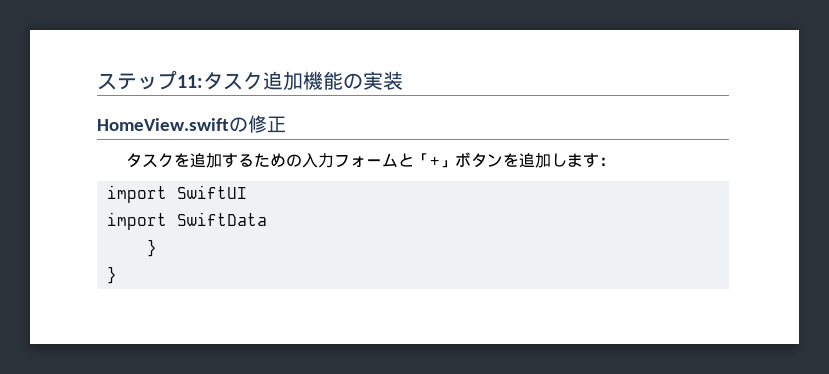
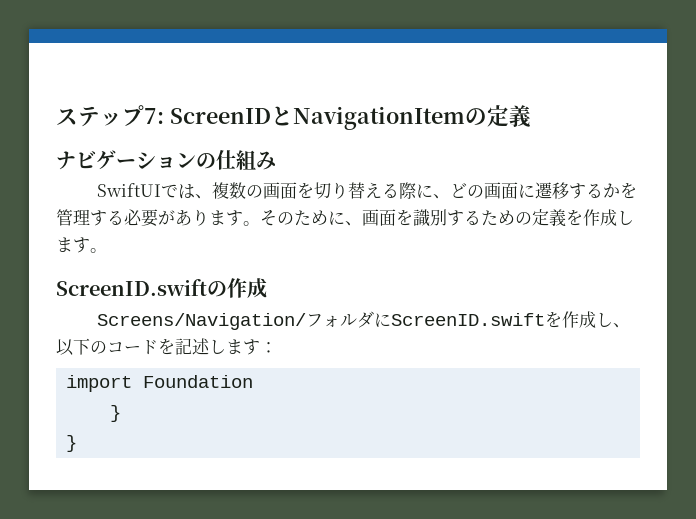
- ステップ11:タスク追加機能の実装
- HomeView.swiftの修正
- タスクを追加するための入力フォームと「+」ボタンを追加します：
+ ステップ7: ScreenIDとNavigationItemの定義
+ ナビゲーションの仕組み
+ SwiftUIでは、複数の画面を切り替える際に、どの画面に遷移するかを管理する必要があります。そのために、画面を識別するための定義を作成します。
+ ScreenID.swiftの作成
+ Screens/Navigation/フォルダにScreenID.swiftを作成し、以下のコードを記述します：
- import SwiftUI
- import SwiftData
+ import Foundation

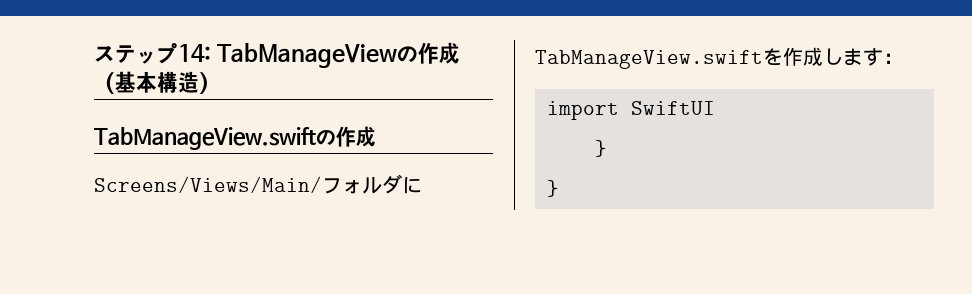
- ステップ7: ScreenIDとNavigationItemの定義
- ナビゲーションの仕組み
- SwiftUIでは、複数の画面を切り替える際に、どの画面に遷移するかを管理する必要があります。そのために、画面を識別するための定義を作成します。
- ScreenID.swiftの作成
- Screens/Navigation/フォルダにScreenID.swiftを作成し、以下のコードを記述します：
+ ステップ14: TabManageViewの作成（基本構造）
+ TabManageView.swiftの作成
+ Screens/Views/Main/フォルダにTabManageView.swiftを作成します：
- import Foundation
+ import SwiftUI

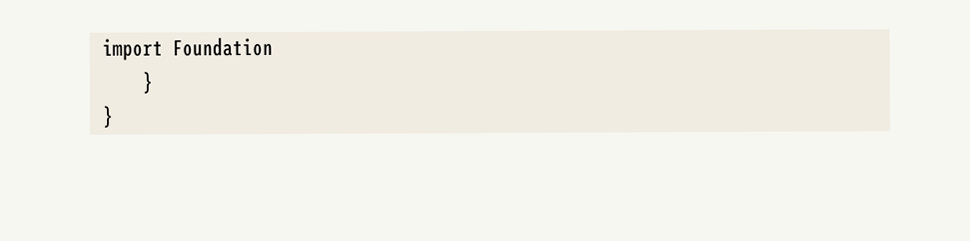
- ステップ14: TabManageViewの作成（基本構造）
- TabManageView.swiftの作成
- Screens/Views/Main/フォルダにTabManageView.swiftを作成します：
- import SwiftUI
+ import Foundation

